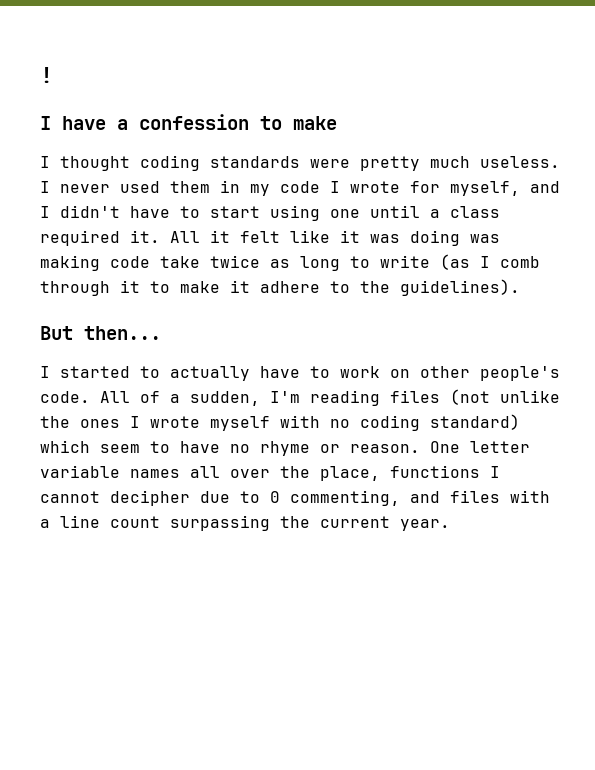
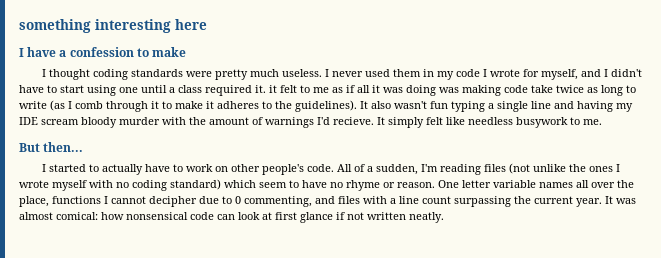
- !
+ something interesting here
- I never used them in my code I wrote for myself, and I didn't have to start using one until a class required it. All it felt like it was doing was making code take twice as long to write (as I comb through it to make it adhere to the guidelines).
+ I never used them in my code I wrote for myself, and I didn't have to start using one until a class required it. it felt to me as if all it was doing was making code take twice as long to write (as I comb through it to make it adheres to the guidelines). It also wasn't fun typing a single line and having my IDE scream bloody murder with the amount of warnings I'd recieve. It simply felt like needless busywork to me.
+ It was almost comical: how nonsensical code can look at first glance if not written neatly.

